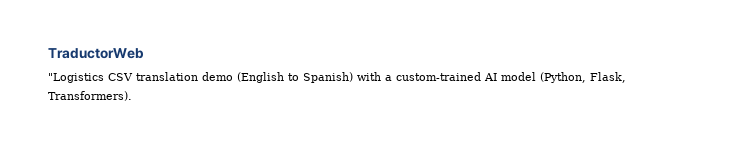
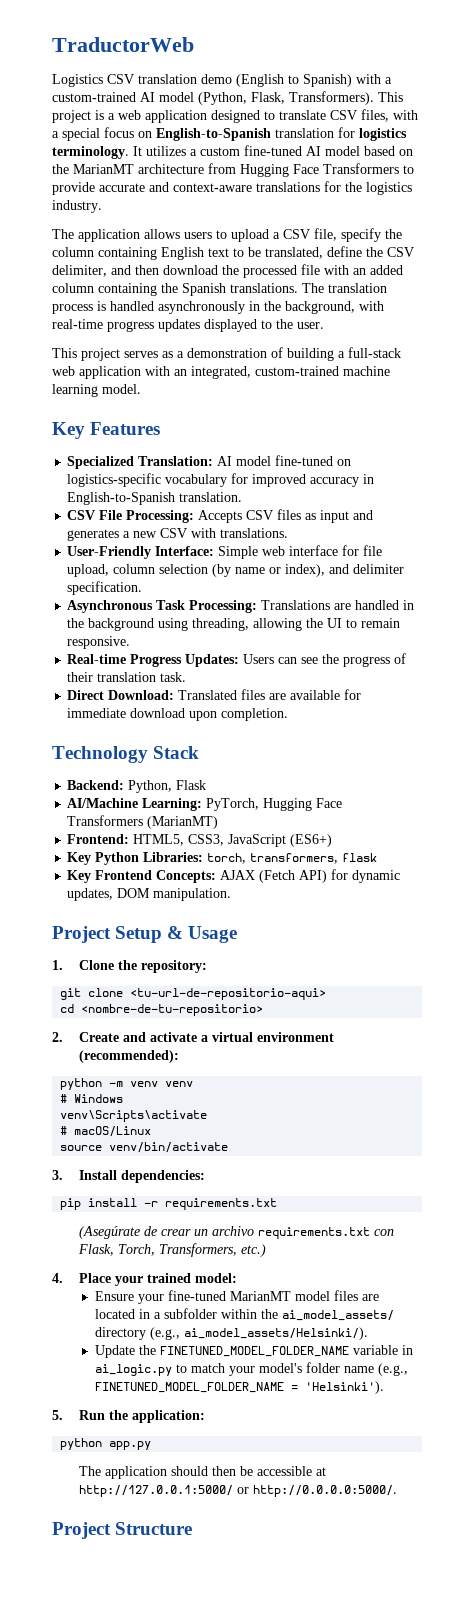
- "Logistics CSV translation demo (English to Spanish) with a custom-trained AI model (Python, Flask, Transformers).
+ Logistics CSV translation demo (English to Spanish) with a custom-trained AI model (Python, Flask, Transformers).
+ This project is a web application designed to translate CSV files, with a special focus on English-to-Spanish translation for logistics terminology. It utilizes a custom fine-tuned AI model based on the MarianMT architecture from Hugging Face Transformers to provide accurate and context-aware translations for the logistics industry.
+ The application allows users to upload a CSV file, specify the column containing English text to be translated, define the CSV delimiter, and then download the processed file with an added column containing the Spanish translations. The translation process is handled asynchronously in the background, with real-time progress updates displayed to the user.
+ This project serves as a demonstration of building a full-stack web application with an integrated, custom-trained machine learning model.
+ Key Features
+ Specialized Translation: AI model fine-tuned on logistics-specific vocabulary for improved accuracy in English-to-Spanish translation.
+ CSV File Processing: Accepts CSV files as input and generates a new CSV with translations.
+ User-Friendly Interface: Simple web interface for file upload, column selection (by name or index), and delimiter specification.
+ Asynchronous Task Processing: Translations are handled in the background using threading, allowing the UI to remain responsive.
+ Real-time Progress Updates: Users can see the progress of their translation task.
+ Direct Download: Translated files are available for immediate download upon completion.
+ Technology Stack
+ Backend: Python, Flask
+ AI/Machine Learning: PyTorch, Hugging Face Transformers (MarianMT)
+ Frontend: HTML5, CSS3, JavaScript (ES6+)
+ Key Python Libraries: torch, transformers, flask
+ Key Frontend Concepts: AJAX (Fetch API) for dynamic updates, DOM manipulation.
+ Project Setup & Usage
+ 1. Clone the repository:
+ git clone <tu-url-de-repositorio-aqui>
+ cd <nombre-de-tu-repositorio>
+ 2. Create and activate a virtual environment (recommended):
+ python -m venv venv
+ # Windows
+ venv\Scripts\activate
+ # macOS/Linux
+ source venv/bin/activate
+ 3. Install dependencies:
+ pip install -r requirements.txt
+ (Asegúrate de crear un archivo requirements.txt con Flask, Torch, Transformers, etc.)
+ 4. Place your trained model:
+ Ensure your fine-tuned MarianMT model files are located in a subfolder within the ai_model_assets/ directory (e.g., ai_model_assets/Helsinki/).
+ Update the FINETUNED_MODEL_FOLDER_NAME variable in ai_logic.py to match your model's folder name (e.g., FINETUNED_MODEL_FOLDER_NAME = 'Helsinki').
+ 5. Run the application:
+ python app.py
+ The application should then be accessible at http://127.0.0.1:5000/ or http://0.0.0.0:5000/.
+ Project Structure

